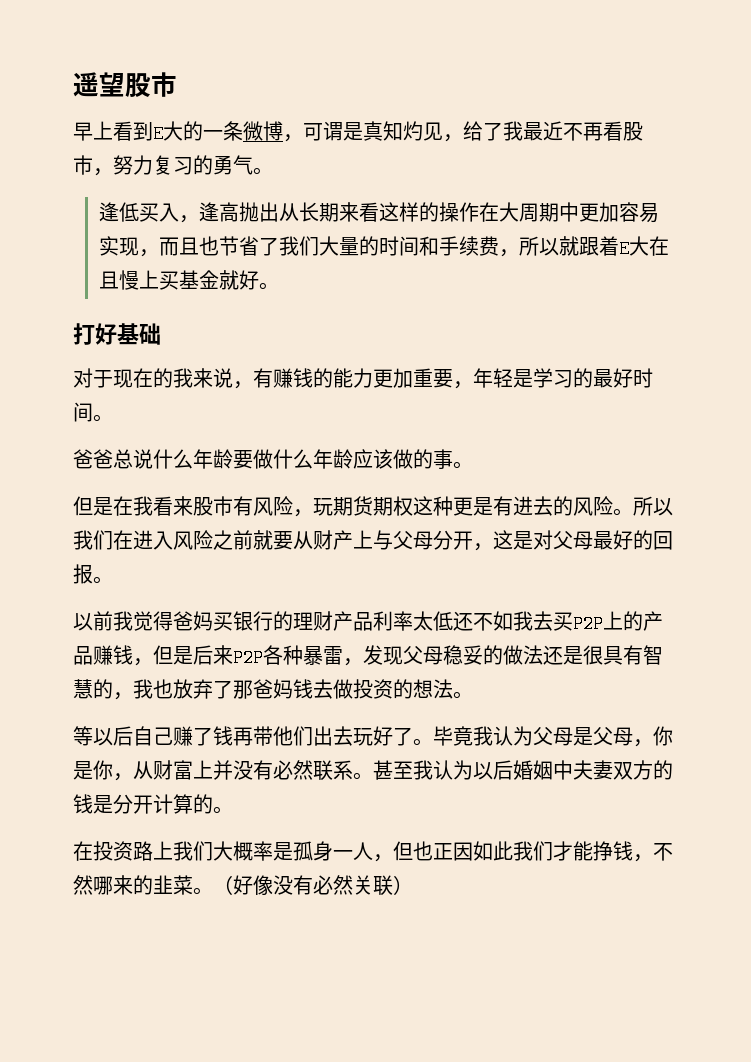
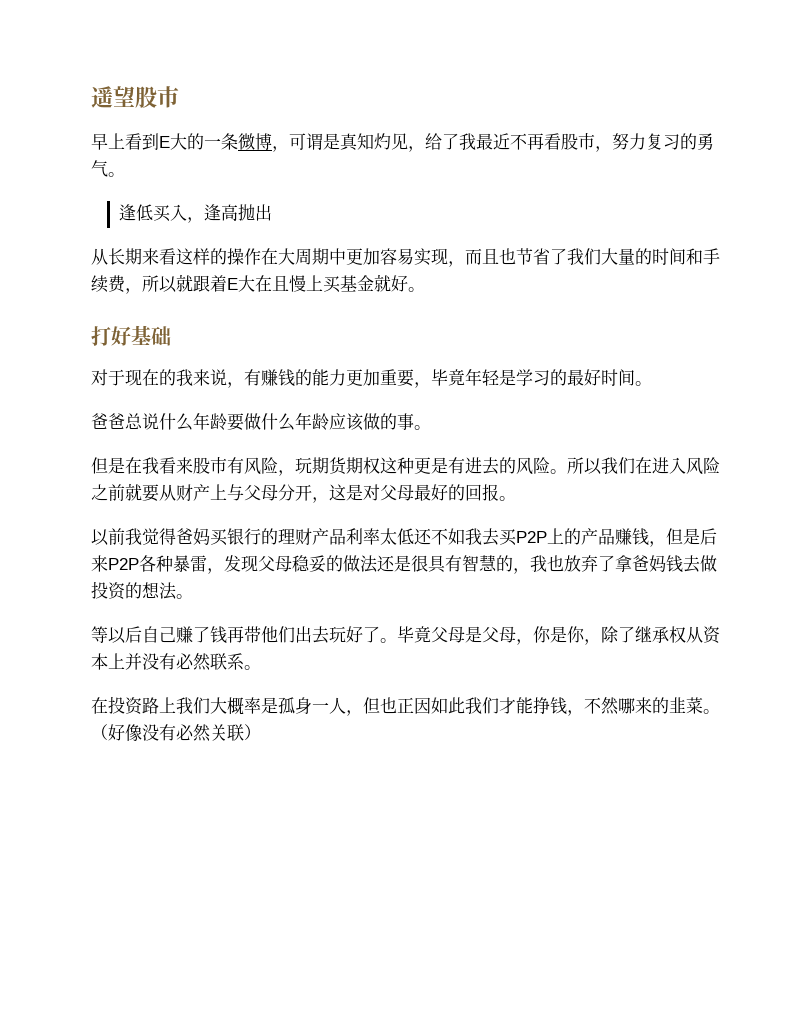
- 逢低买入，逢高抛出从长期来看这样的操作在大周期中更加容易实现，而且也节省了我们大量的时间和手续费，所以就跟着E大在且慢上买基金就好。
+ 逢低买入，逢高抛出
+ 从长期来看这样的操作在大周期中更加容易实现，而且也节省了我们大量的时间和手续费，所以就跟着E大在且慢上买基金就好。
- 对于现在的我来说，有赚钱的能力更加重要，年轻是学习的最好时间。
+ 对于现在的我来说，有赚钱的能力更加重要，毕竟年轻是学习的最好时间。
- 以前我觉得爸妈买银行的理财产品利率太低还不如我去买P2P上的产品赚钱，但是后来P2P各种暴雷，发现父母稳妥的做法还是很具有智慧的，我也放弃了那爸妈钱去做投资的想法。
+ 以前我觉得爸妈买银行的理财产品利率太低还不如我去买P2P上的产品赚钱，但是后来P2P各种暴雷，发现父母稳妥的做法还是很具有智慧的，我也放弃了拿爸妈钱去做投资的想法。
- 毕竟我认为父母是父母，你是你，从财富上并没有必然联系。甚至我认为以后婚姻中夫妻双方的钱是分开计算的。
+ 毕竟父母是父母，你是你，除了继承权从资本上并没有必然联系。

